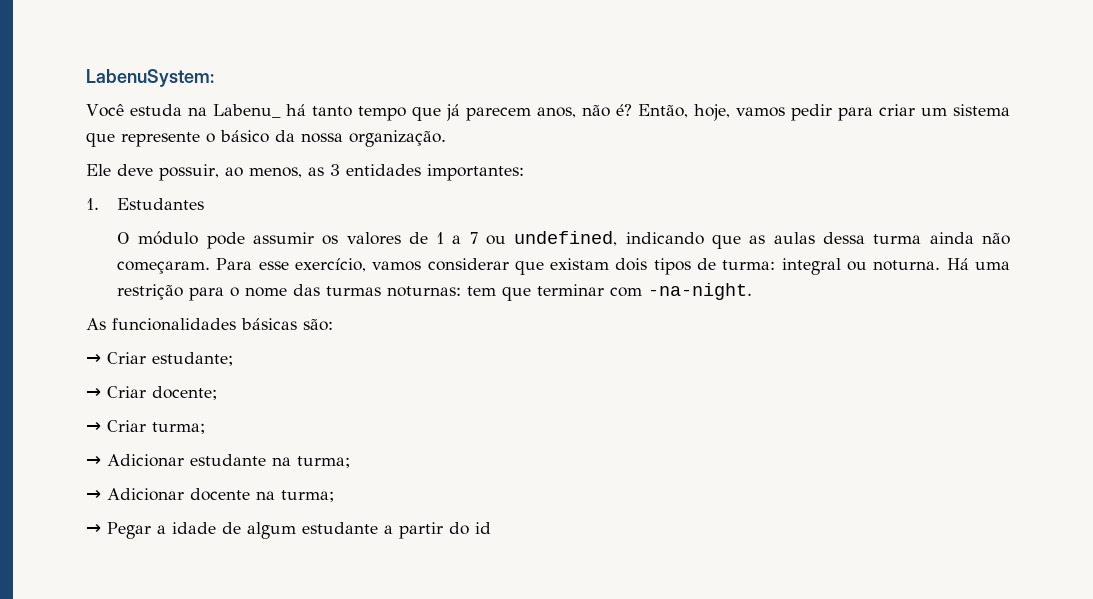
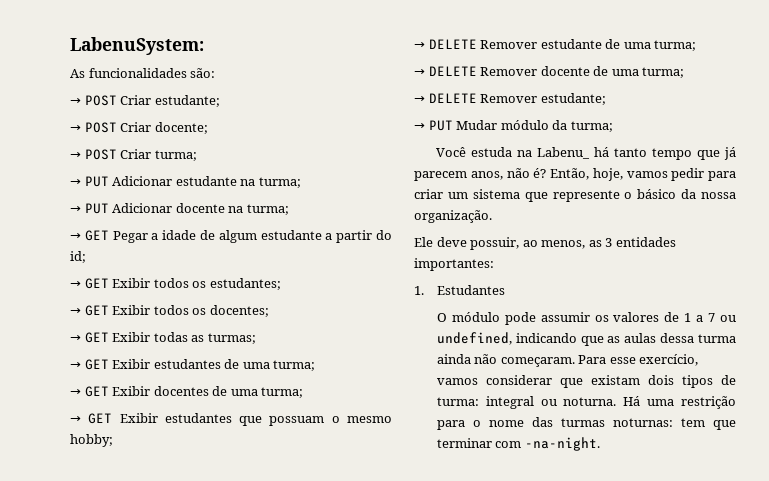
+ As funcionalidades são:
+ → POST Criar estudante;
+ → POST Criar docente;
+ → POST Criar turma;
+ → PUT Adicionar estudante na turma;
+ → PUT Adicionar docente na turma;
+ → GET Pegar a idade de algum estudante a partir do id;
+ → GET Exibir todos os estudantes;
+ → GET Exibir todos os docentes;
+ → GET Exibir todas as turmas;
+ → GET Exibir estudantes de uma turma;
+ → GET Exibir docentes de uma turma;
+ → GET Exibir estudantes que possuam o mesmo hobby;
+ → DELETE Remover estudante de uma turma;
+ → DELETE Remover docente de uma turma;
+ → DELETE Remover estudante;
+ → PUT Mudar módulo da turma;
- As funcionalidades básicas são:
- → Criar estudante;
- → Criar docente;
- → Criar turma;
- → Adicionar estudante na turma;
- → Adicionar docente na turma;
- → Pegar a idade de algum estudante a partir do id

